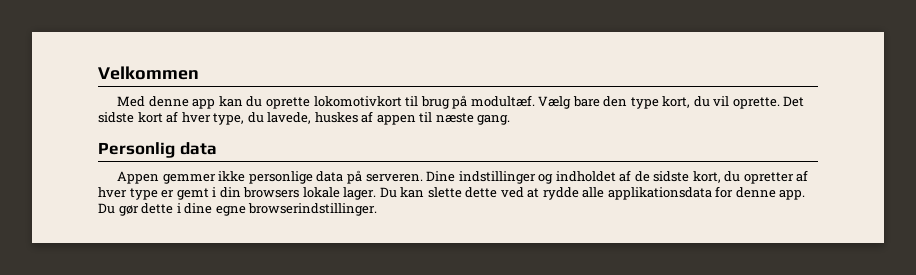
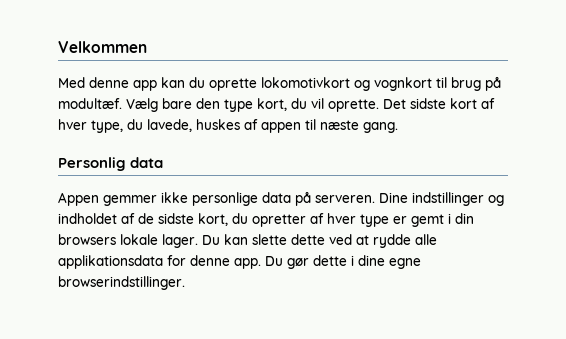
- Med denne app kan du oprette lokomotivkort til brug på modultæf.
+ Med denne app kan du oprette lokomotivkort og vognkort til brug på modultæf.

